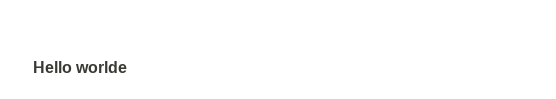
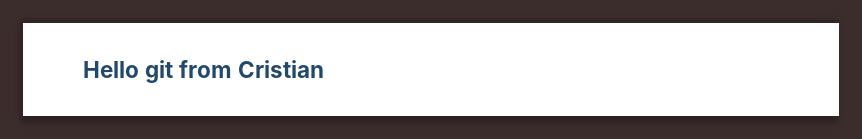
- Hello worlde
+ Hello git from Cristian

